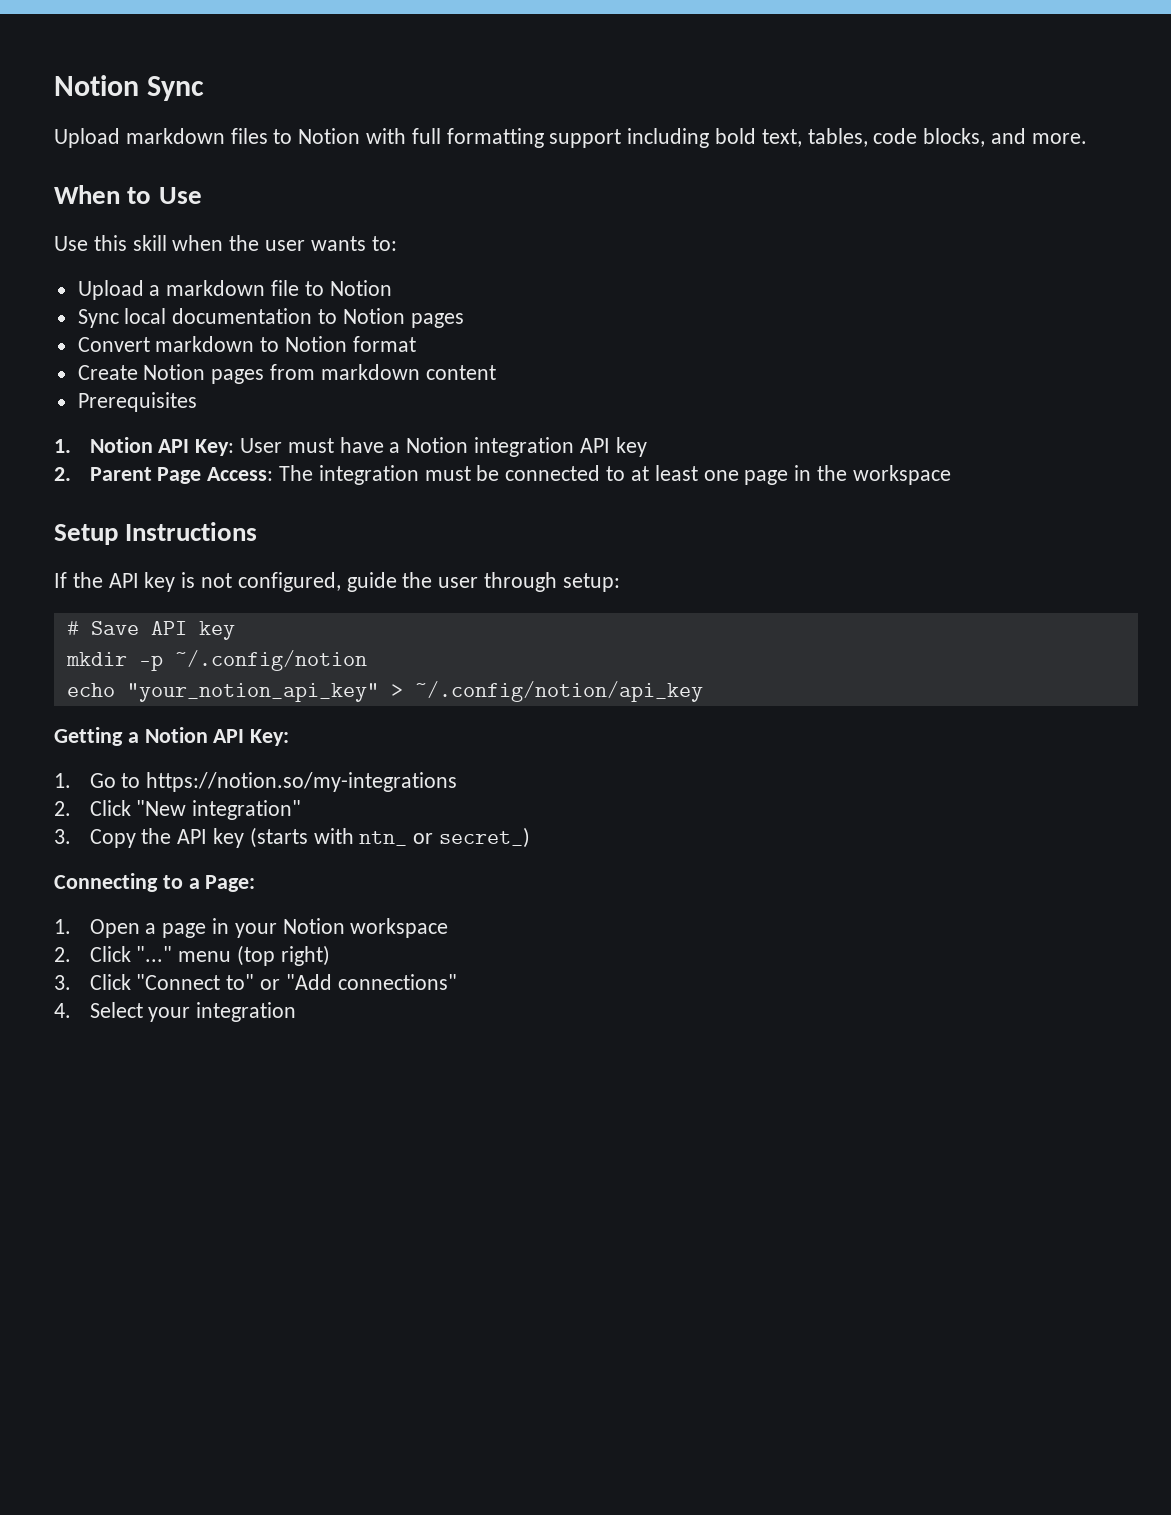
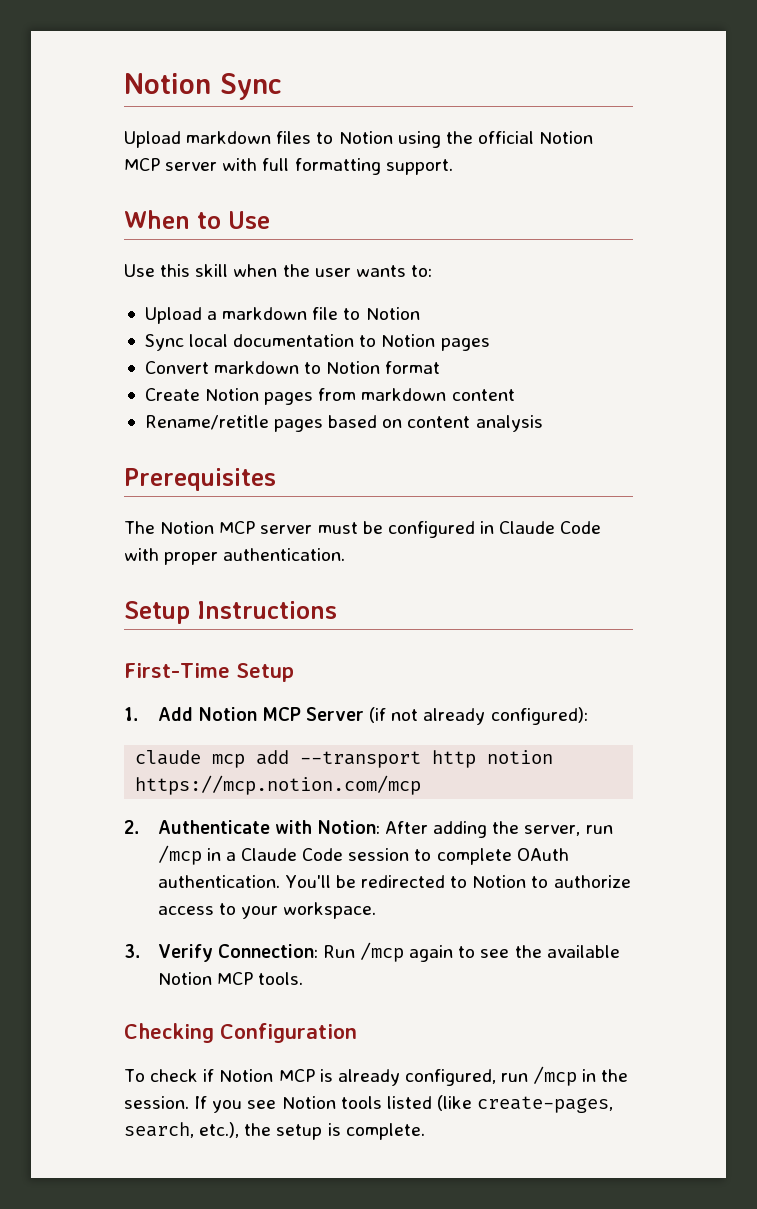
- Upload markdown files to Notion with full formatting support including bold text, tables, code blocks, and more.
+ Upload markdown files to Notion using the official Notion MCP server with full formatting support.
+ Rename/retitle pages based on content analysis
  Prerequisites
- 1. Notion API Key: User must have a Notion integration API key
- 2. Parent Page Access: The integration must be connected to at least one page in the workspace
+ The Notion MCP server must be configured in Claude Code with proper authentication.
  Setup Instructions
- If the API key is not configured, guide the user through setup:
- # Save API key
- mkdir -p ~/.config/notion
- echo "your_notion_api_key" > ~/.config/notion/api_key
- Getting a Notion API Key:
- 1. Go to https://notion.so/my-integrations
- 2. Click "New integration"
- 3. Copy the API key (starts with ntn_ or secret_)
- Connecting to a Page:
- 1. Open a page in your Notion workspace
- 2. Click "..." menu (top right)
- 3. Click "Connect to" or "Add connections"
- 4. Select your integration
+ First-Time Setup
+ 1. Add Notion MCP Server (if not already configured):
+ claude mcp add --transport http notion https://mcp.notion.com/mcp
+ 2. Authenticate with Notion: After adding the server, run /mcp in a Claude Code session to complete OAuth authentication. You'll be redirected to Notion to authorize access to your workspace.
+ 3. Verify Connection: Run /mcp again to see the available Notion MCP tools.
+ Checking Configuration
+ To check if Notion MCP is already configured, run /mcp in the session. If you see Notion tools listed (like create-pages, search, etc.), the setup is complete.

